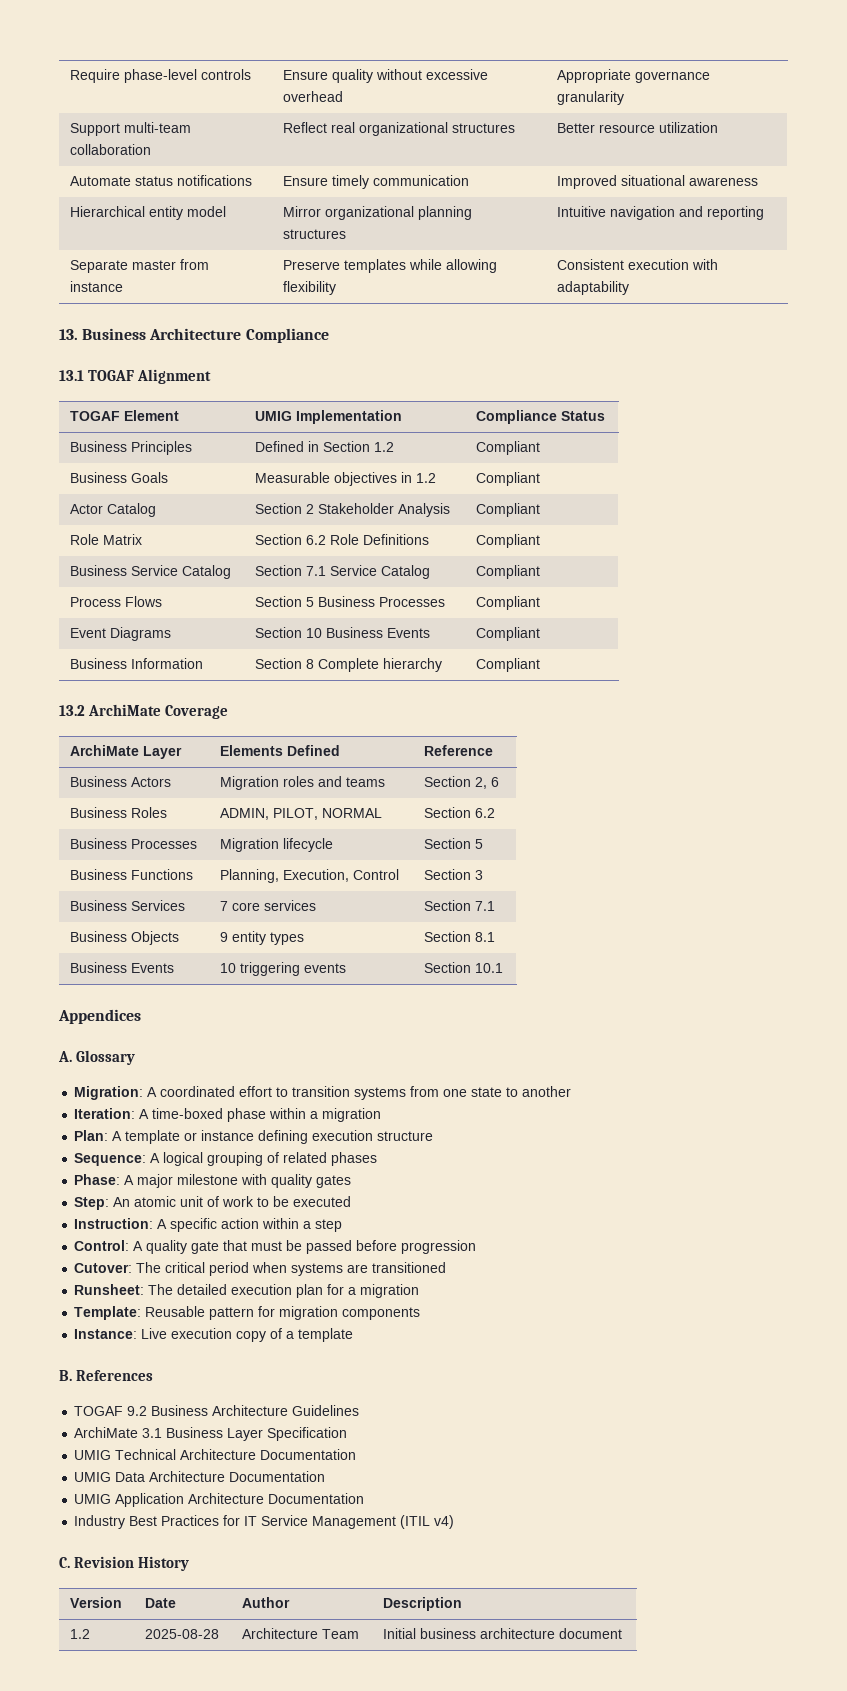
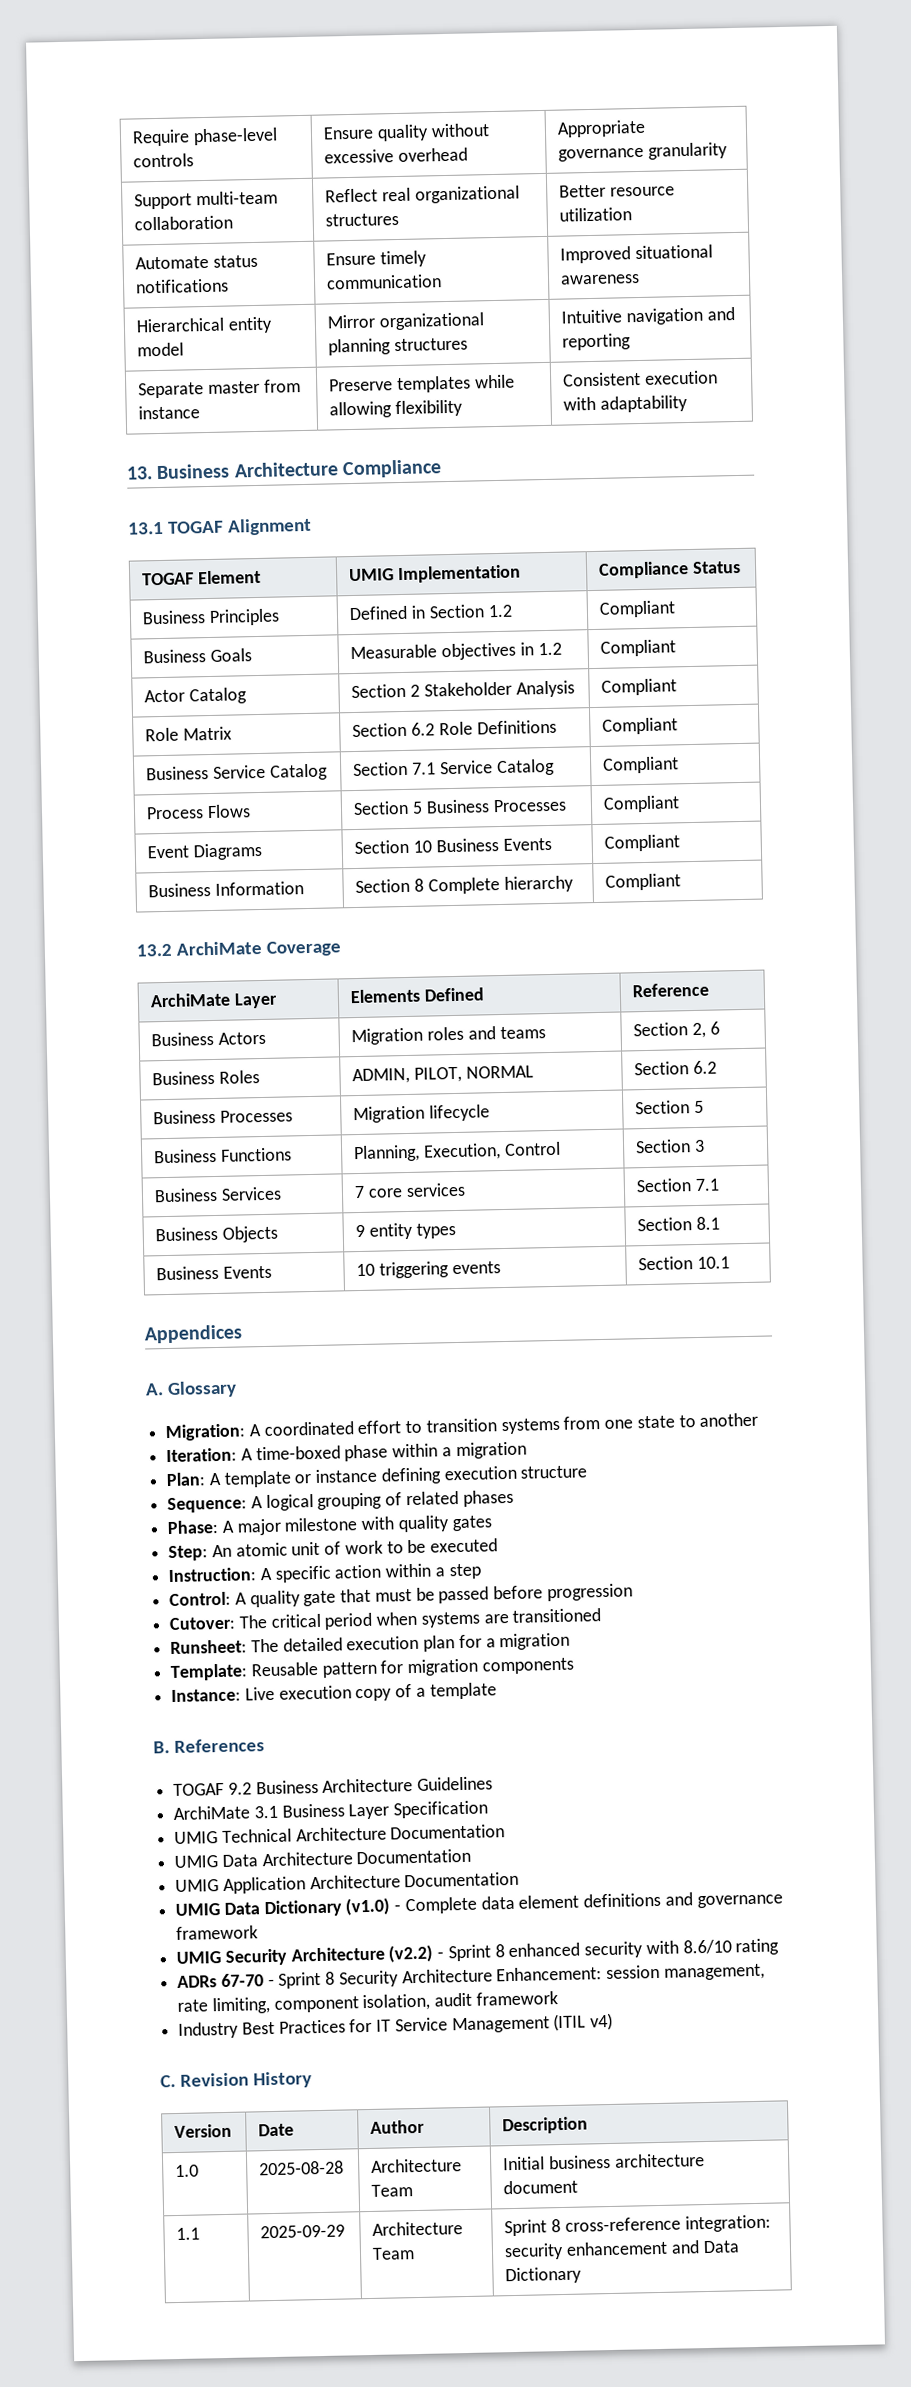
+ UMIG Data Dictionary (v1.0) - Complete data element definitions and governance framework
+ UMIG Security Architecture (v2.2) - Sprint 8 enhanced security with 8.6/10 rating
+ ADRs 67-70 - Sprint 8 Security Architecture Enhancement: session management, rate limiting, component isolation, audit framework
- 1.2 | 2025-08-28 | Architecture Team | Initial business architecture document
+ 1.0 | 2025-08-28 | Architecture Team | Initial business architecture document
+ 1.1 | 2025-09-29 | Architecture Team | Sprint 8 cross-reference integration: security enhancement and Data Dictionary

